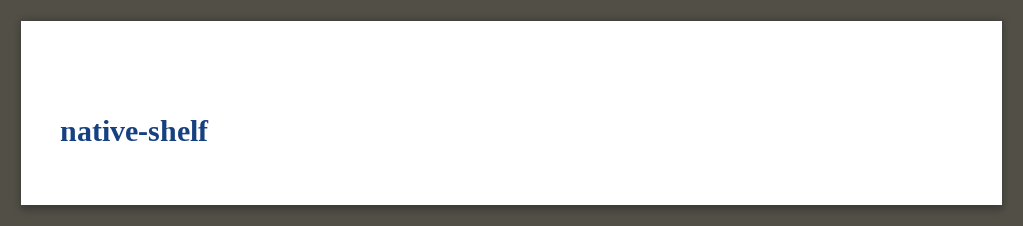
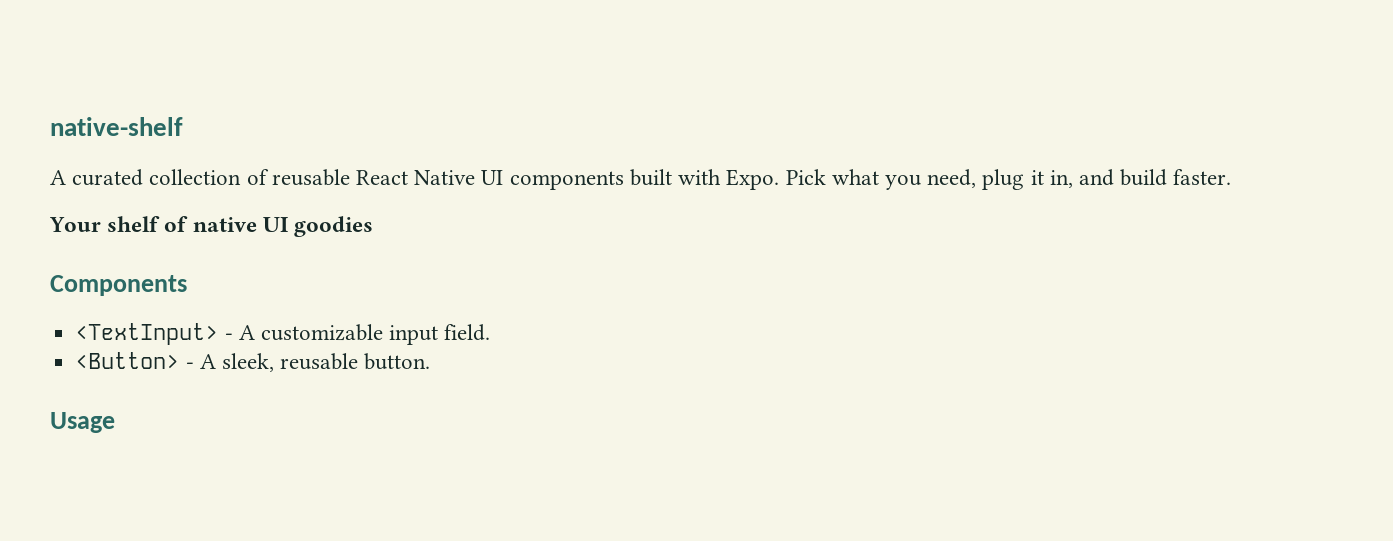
+ A curated collection of reusable React Native UI components built with Expo. Pick what you need, plug it in, and build faster.
+ Your shelf of native UI goodies
+ Components
+ <TextInput> - A customizable input field.
+ <Button> - A sleek, reusable button.
+ Usage

